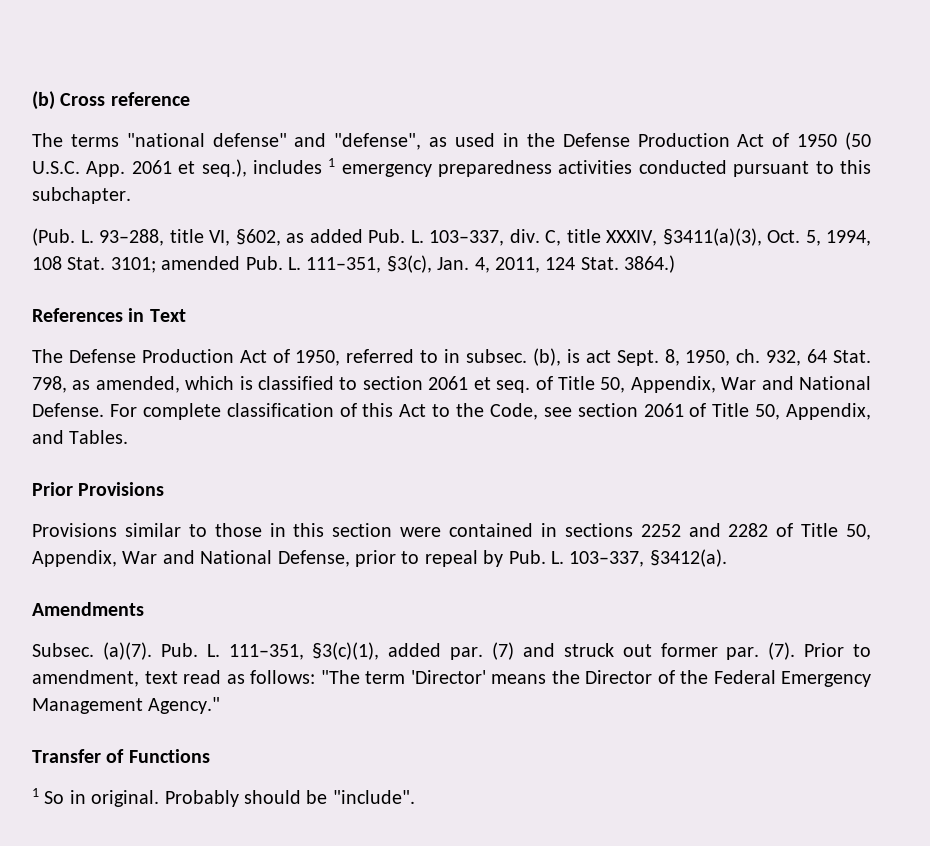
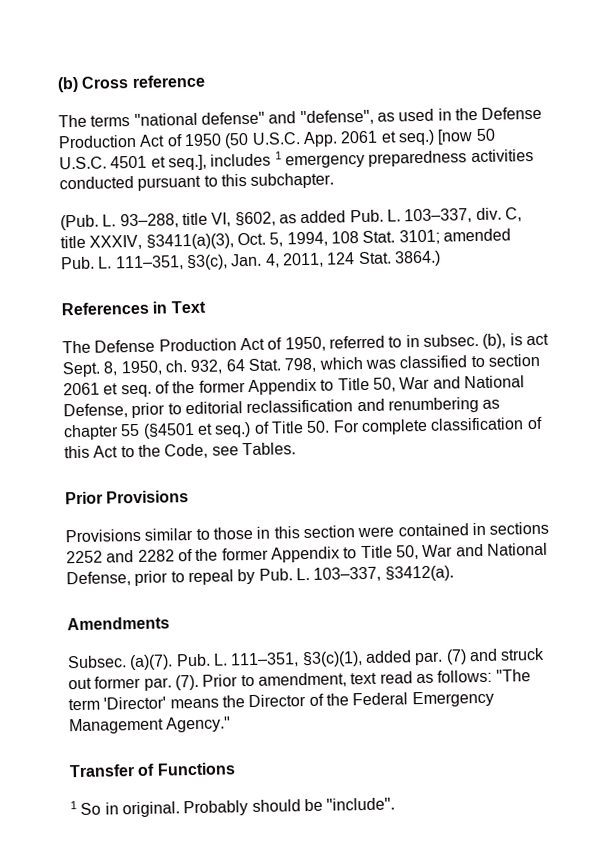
- The terms "national defense" and "defense", as used in the Defense Production Act of 1950 (50 U.S.C. App. 2061 et seq.), includes 1 emergency preparedness activities conducted pursuant to this subchapter.
+ The terms "national defense" and "defense", as used in the Defense Production Act of 1950 (50 U.S.C. App. 2061 et seq.) [now 50 U.S.C. 4501 et seq.], includes 1 emergency preparedness activities conducted pursuant to this subchapter.
- 798, as amended, which is classified to section 2061 et seq. of Title 50, Appendix, War and National Defense. For complete classification of this Act to the Code, see section 2061 of Title 50, Appendix, and Tables.
+ 798, which was classified to section 2061 et seq. of the former Appendix to Title 50, War and National Defense, prior to editorial reclassification and renumbering as chapter 55 (§4501 et seq.) of Title 50. For complete classification of this Act to the Code, see Tables.
- Provisions similar to those in this section were contained in sections 2252 and 2282 of Title 50, Appendix, War and National Defense, prior to repeal by Pub. L. 103–337, §3412(a).
+ Provisions similar to those in this section were contained in sections 2252 and 2282 of the former Appendix to Title 50, War and National Defense, prior to repeal by Pub. L. 103–337, §3412(a).

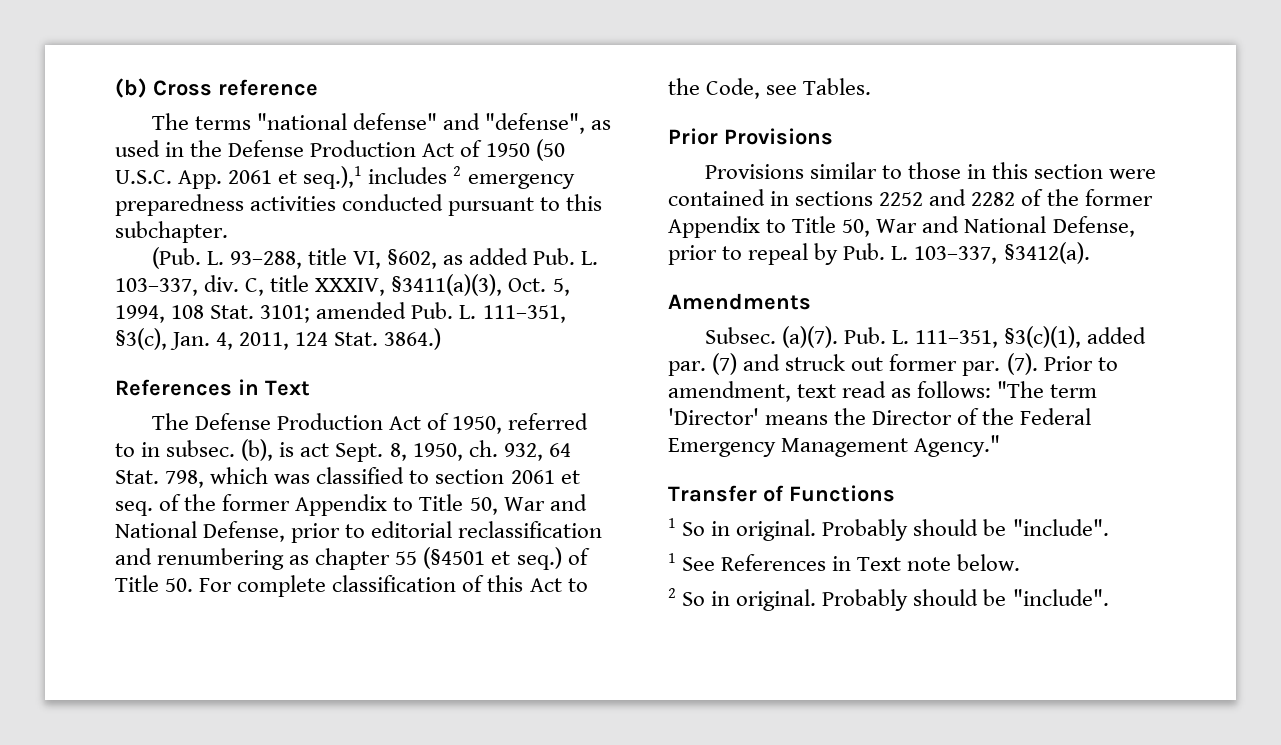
- The terms "national defense" and "defense", as used in the Defense Production Act of 1950 (50 U.S.C. App. 2061 et seq.) [now 50 U.S.C. 4501 et seq.], includes 1 emergency preparedness activities conducted pursuant to this subchapter.
+ The terms "national defense" and "defense", as used in the Defense Production Act of 1950 (50 U.S.C. App. 2061 et seq.),1 includes 2 emergency preparedness activities conducted pursuant to this subchapter.
+ 1 See References in Text note below.
+ 2 So in original. Probably should be "include".

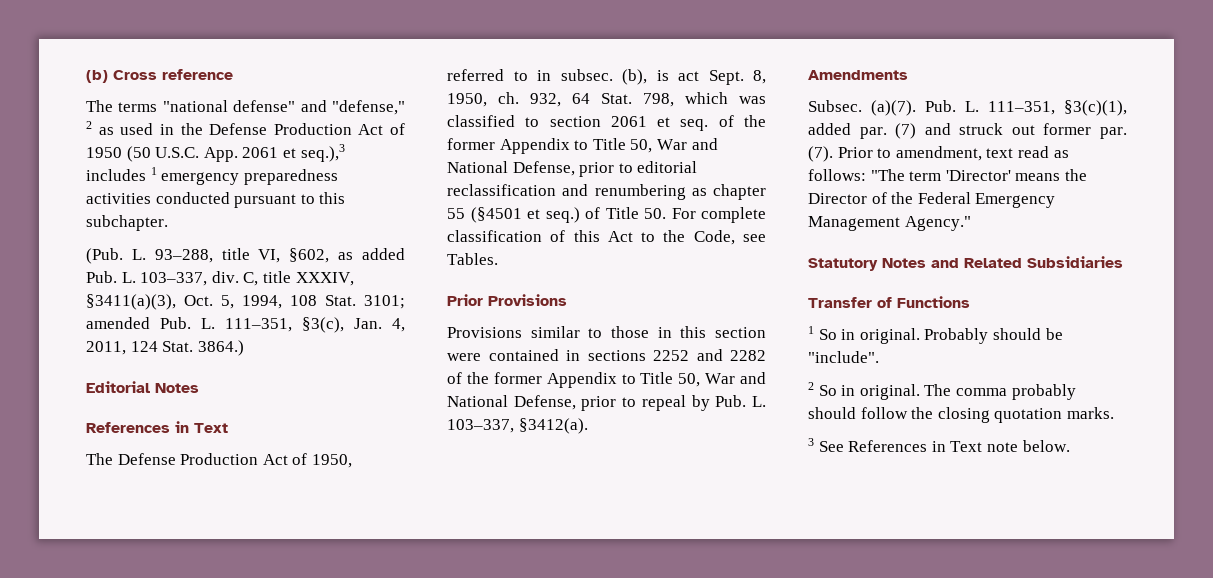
- The terms "national defense" and "defense", as used in the Defense Production Act of 1950 (50 U.S.C. App. 2061 et seq.),1 includes 2 emergency preparedness activities conducted pursuant to this subchapter.
+ The terms "national defense" and "defense," 2 as used in the Defense Production Act of 1950 (50 U.S.C. App. 2061 et seq.),3 includes 1 emergency preparedness activities conducted pursuant to this subchapter.
+ Editorial Notes
+ Statutory Notes and Related Subsidiaries
- 1 See References in Text note below.
+ 2 So in original. The comma probably should follow the closing quotation marks.
+ 3 See References in Text note below.
- 2 So in original. Probably should be "include".

